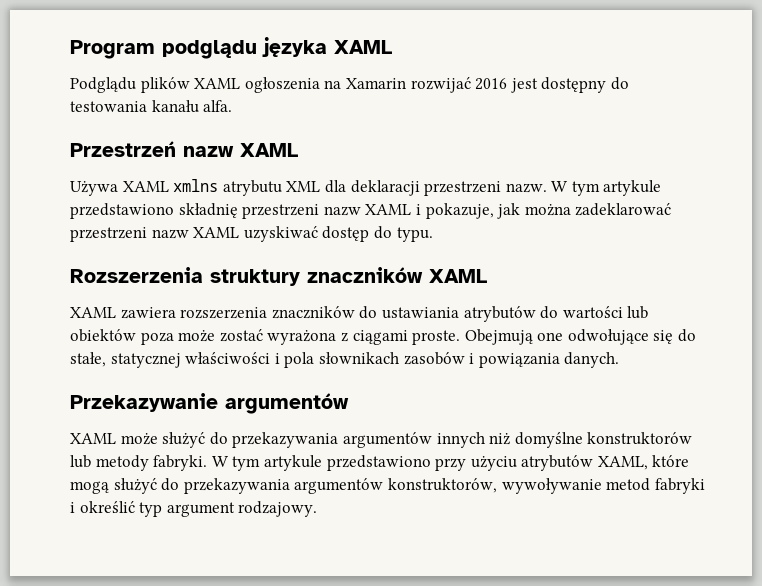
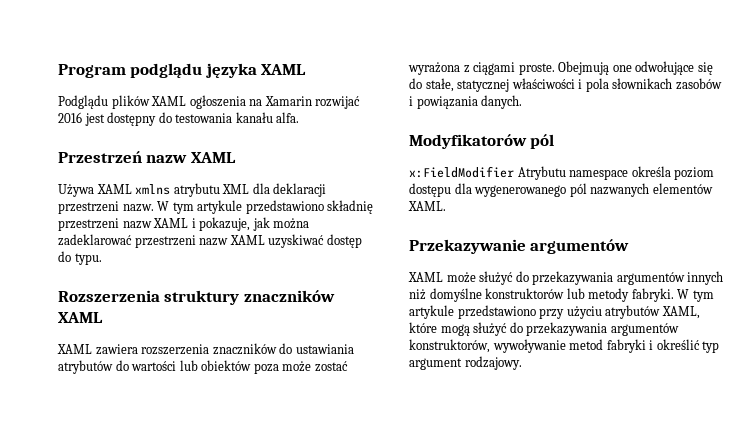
+ Modyfikatorów pól
+ x:FieldModifier Atrybutu namespace określa poziom dostępu dla wygenerowanego pól nazwanych elementów XAML.

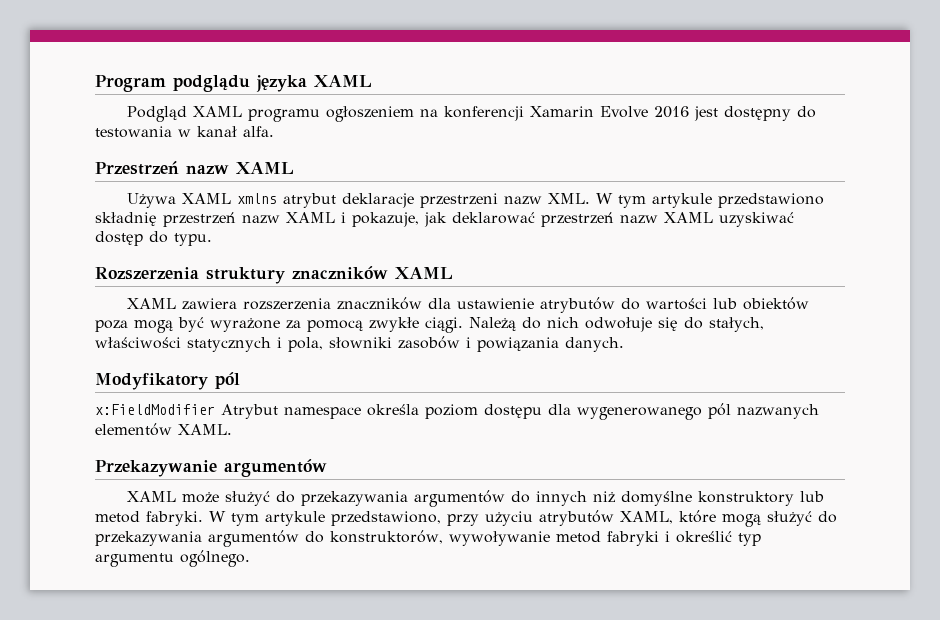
- Podglądu plików XAML ogłoszenia na Xamarin rozwijać 2016 jest dostępny do testowania kanału alfa.
+ Podgląd XAML programu ogłoszeniem na konferencji Xamarin Evolve 2016 jest dostępny do testowania w kanał alfa.
- Używa XAML xmlns atrybutu XML dla deklaracji przestrzeni nazw. W tym artykule przedstawiono składnię przestrzeni nazw XAML i pokazuje, jak można zadeklarować przestrzeni nazw XAML uzyskiwać dostęp do typu.
+ Używa XAML xmlns atrybut deklaracje przestrzeni nazw XML. W tym artykule przedstawiono składnię przestrzeń nazw XAML i pokazuje, jak deklarować przestrzeń nazw XAML uzyskiwać dostęp do typu.
- XAML zawiera rozszerzenia znaczników do ustawiania atrybutów do wartości lub obiektów poza może zostać wyrażona z ciągami proste. Obejmują one odwołujące się do stałe, statycznej właściwości i pola słownikach zasobów i powiązania danych.
+ XAML zawiera rozszerzenia znaczników dla ustawienie atrybutów do wartości lub obiektów poza mogą być wyrażone za pomocą zwykłe ciągi. Należą do nich odwołuje się do stałych, właściwości statycznych i pola, słowniki zasobów i powiązania danych.
- Modyfikatorów pól
+ Modyfikatory pól
- x:FieldModifier Atrybutu namespace określa poziom dostępu dla wygenerowanego pól nazwanych elementów XAML.
+ x:FieldModifier Atrybut namespace określa poziom dostępu dla wygenerowanego pól nazwanych elementów XAML.
- XAML może służyć do przekazywania argumentów innych niż domyślne konstruktorów lub metody fabryki.
+ XAML może służyć do przekazywania argumentów do innych niż domyślne konstruktory lub metod fabryki.
- W tym artykule przedstawiono przy użyciu atrybutów XAML, które mogą służyć do przekazywania argumentów konstruktorów, wywoływanie metod fabryki i określić typ argument rodzajowy.
+ W tym artykule przedstawiono, przy użyciu atrybutów XAML, które mogą służyć do przekazywania argumentów do konstruktorów, wywoływanie metod fabryki i określić typ argumentu ogólnego.

